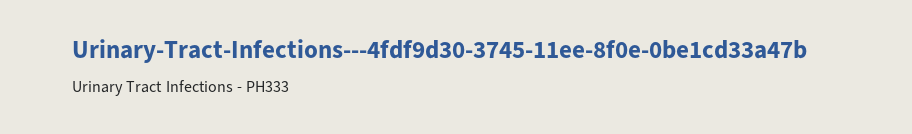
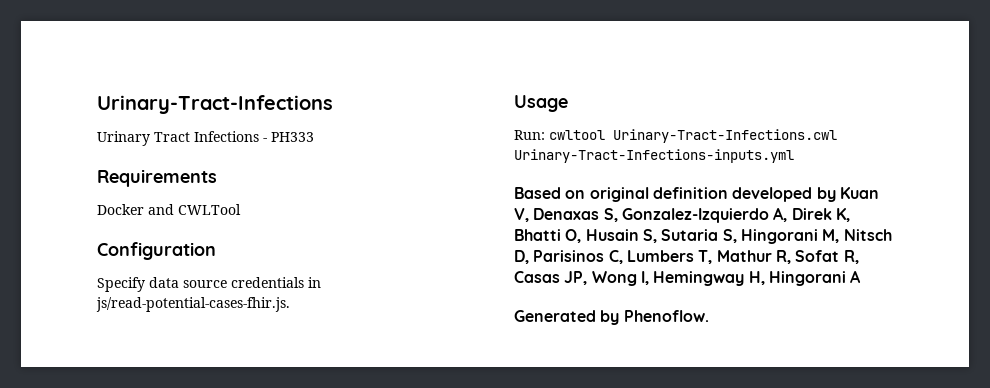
- Urinary-Tract-Infections---4fdf9d30-3745-11ee-8f0e-0be1cd33a47b
+ Urinary-Tract-Infections
+ Requirements
+ Docker and CWLTool
+ Configuration
+ Specify data source credentials in js/read-potential-cases-fhir.js.
+ Usage
+ Run: cwltool Urinary-Tract-Infections.cwl Urinary-Tract-Infections-inputs.yml
+ Based on original definition developed by Kuan V, Denaxas S, Gonzalez-Izquierdo A, Direk K, Bhatti O, Husain S, Sutaria S, Hingorani M, Nitsch D, Parisinos C, Lumbers T, Mathur R, Sofat R, Casas JP, Wong I, Hemingway H, Hingorani A
+ Generated by Phenoflow.

